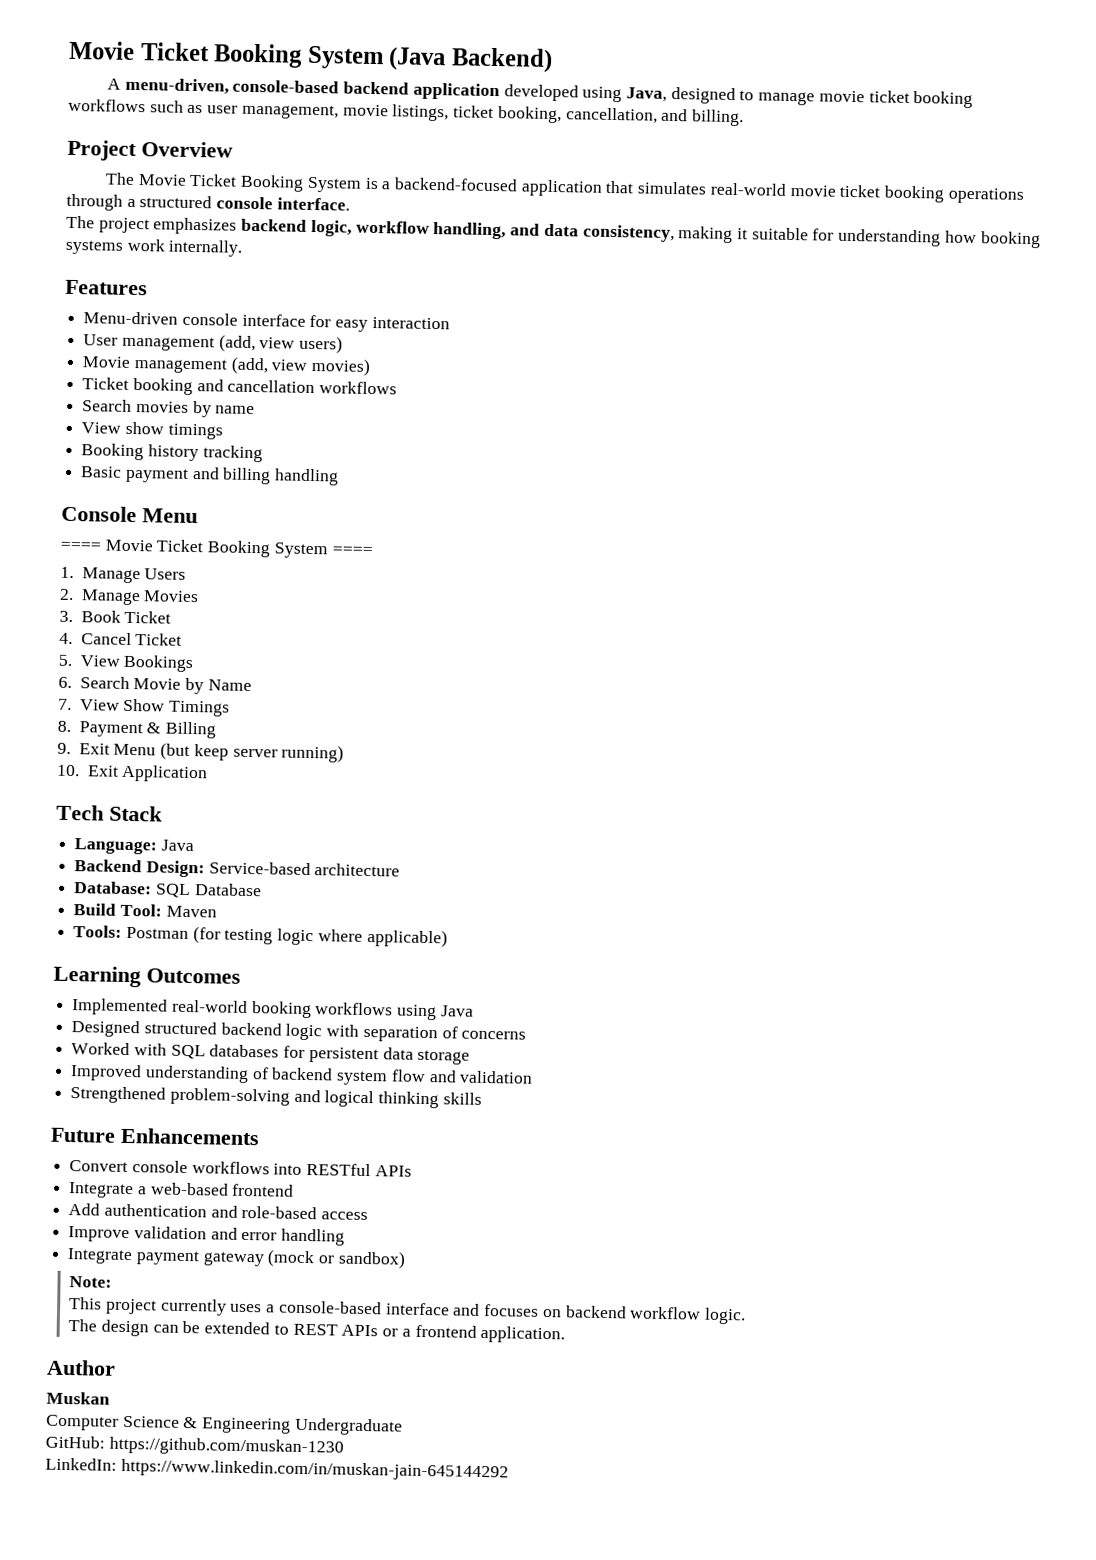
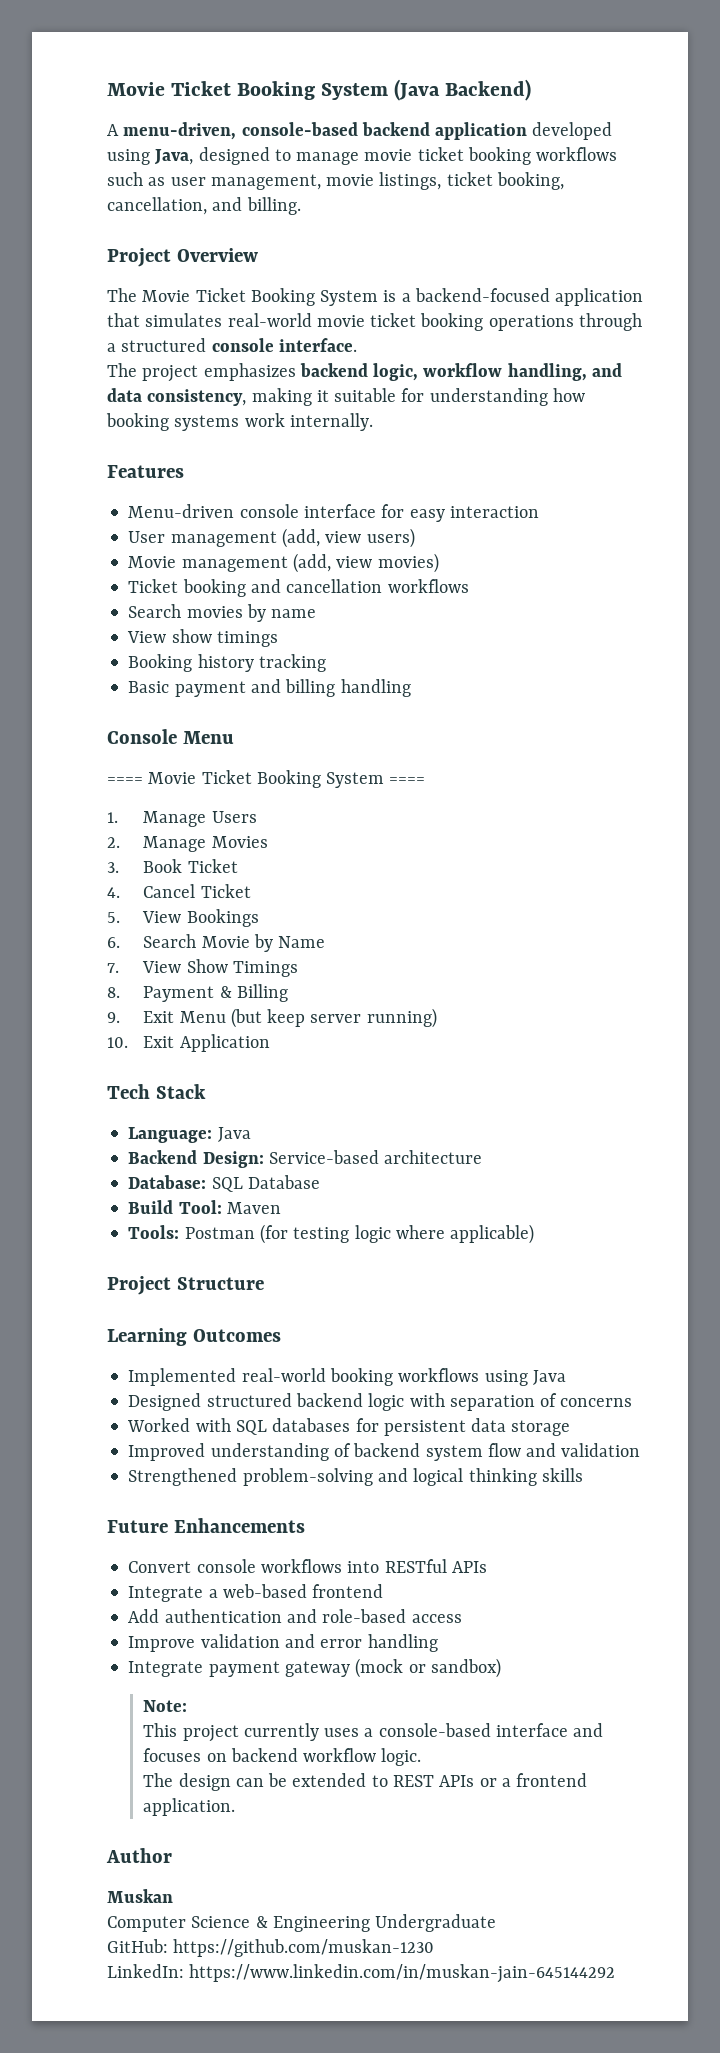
+ Project Structure

